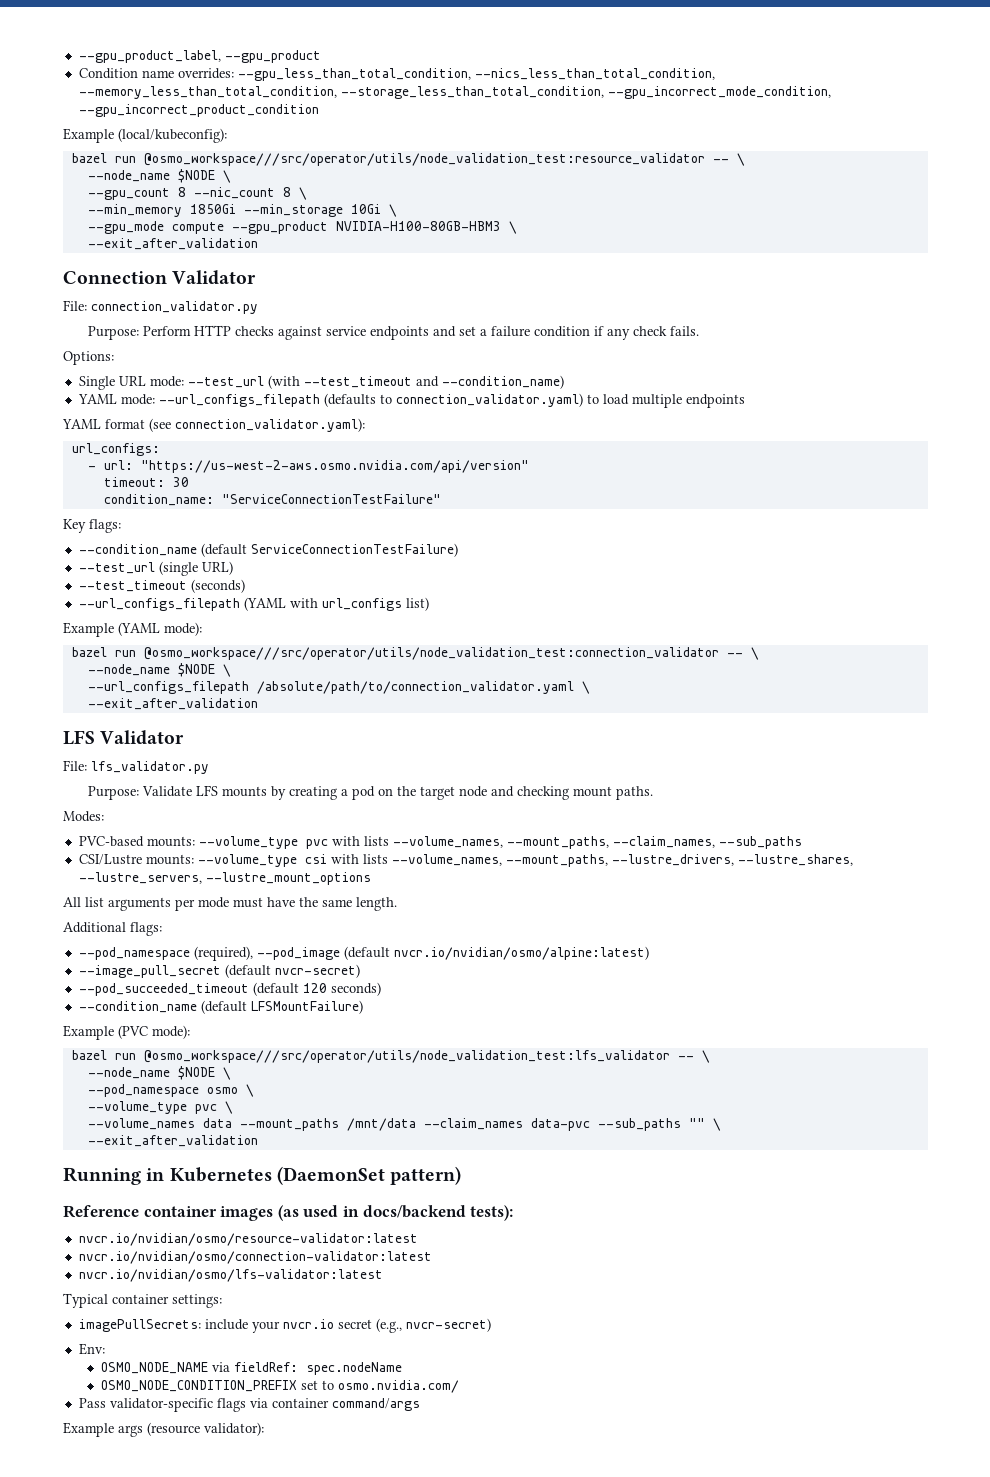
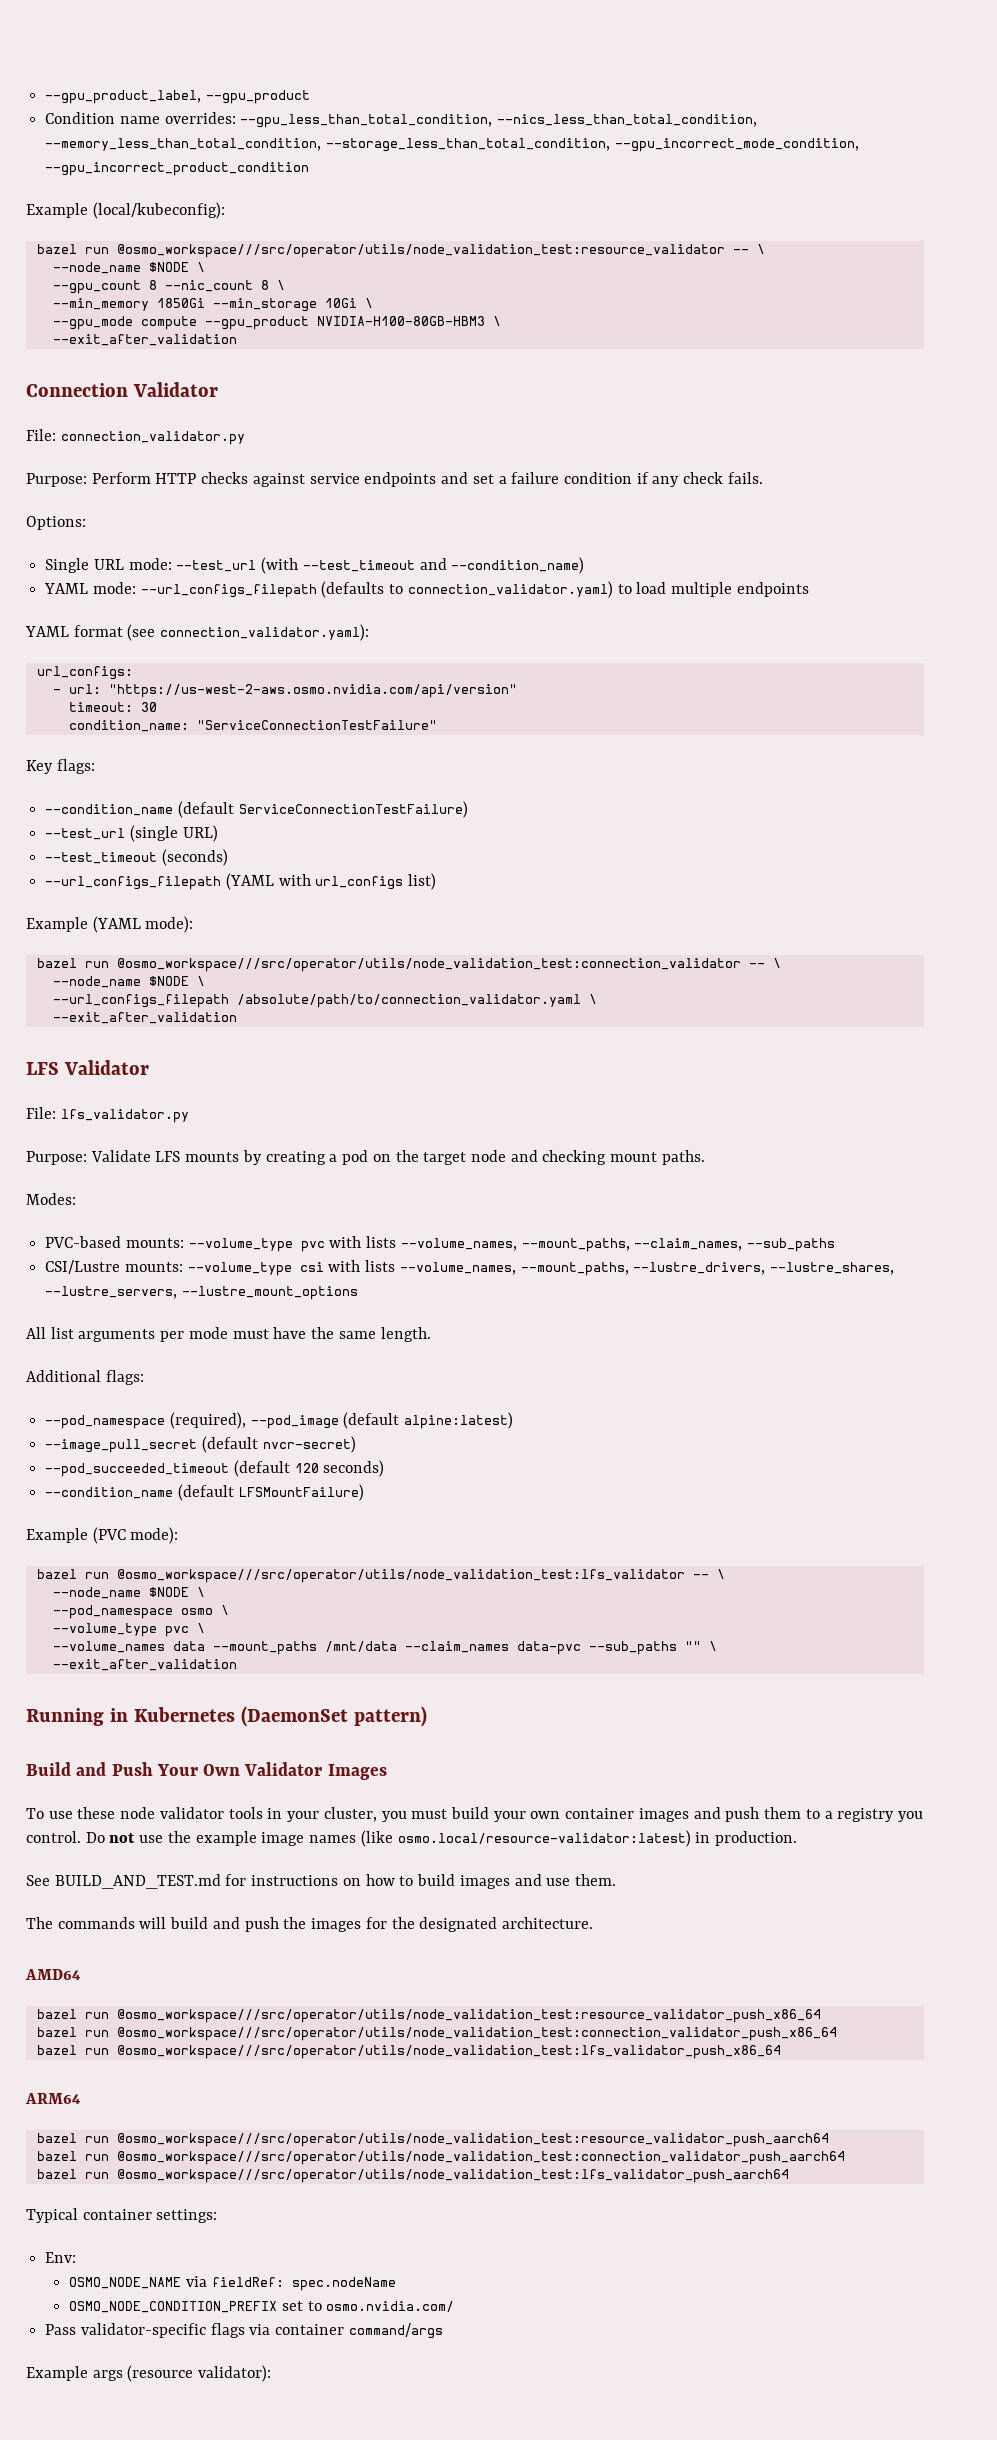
- --pod_namespace (required), --pod_image (default nvcr.io/nvidian/osmo/alpine:latest)
+ --pod_namespace (required), --pod_image (default alpine:latest)
- Reference container images (as used in docs/backend tests):
- nvcr.io/nvidian/osmo/resource-validator:latest
- nvcr.io/nvidian/osmo/connection-validator:latest
- nvcr.io/nvidian/osmo/lfs-validator:latest
+ Build and Push Your Own Validator Images
+ To use these node validator tools in your cluster, you must build your own container images and push them to a registry you control. Do not use the example image names (like osmo.local/resource-validator:latest) in production.
+ See BUILD_AND_TEST.md for instructions on how to build images and use them.
+ The commands will build and push the images for the designated architecture.
+ AMD64
+ bazel run @osmo_workspace///src/operator/utils/node_validation_test:resource_validator_push_x86_64
+ bazel run @osmo_workspace///src/operator/utils/node_validation_test:connection_validator_push_x86_64
+ bazel run @osmo_workspace///src/operator/utils/node_validation_test:lfs_validator_push_x86_64
+ ARM64
+ bazel run @osmo_workspace///src/operator/utils/node_validation_test:resource_validator_push_aarch64
+ bazel run @osmo_workspace///src/operator/utils/node_validation_test:connection_validator_push_aarch64
+ bazel run @osmo_workspace///src/operator/utils/node_validation_test:lfs_validator_push_aarch64
  Typical container settings:
- imagePullSecrets: include your nvcr.io secret (e.g., nvcr-secret)

